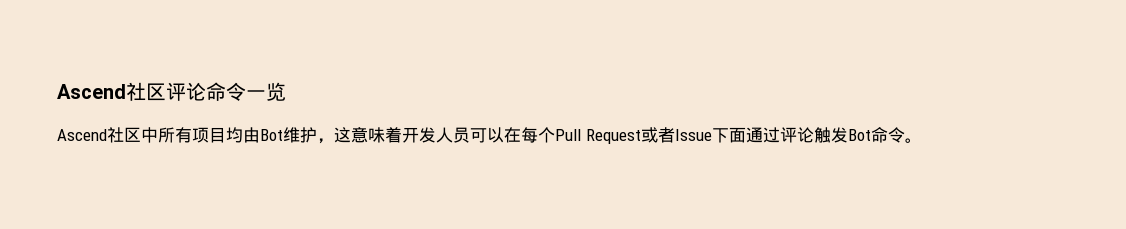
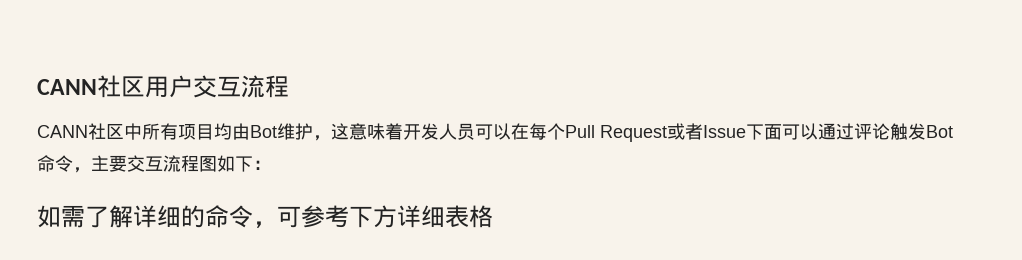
- Ascend社区评论命令一览
- Ascend社区中所有项目均由Bot维护，这意味着开发人员可以在每个Pull Request或者Issue下面通过评论触发Bot命令。
+ CANN社区用户交互流程
+ CANN社区中所有项目均由Bot维护，这意味着开发人员可以在每个Pull Request或者Issue下面可以通过评论触发Bot命令，主要交互流程图如下：
+ 如需了解详细的命令，可参考下方详细表格

